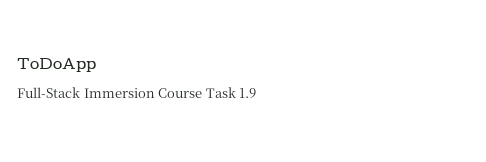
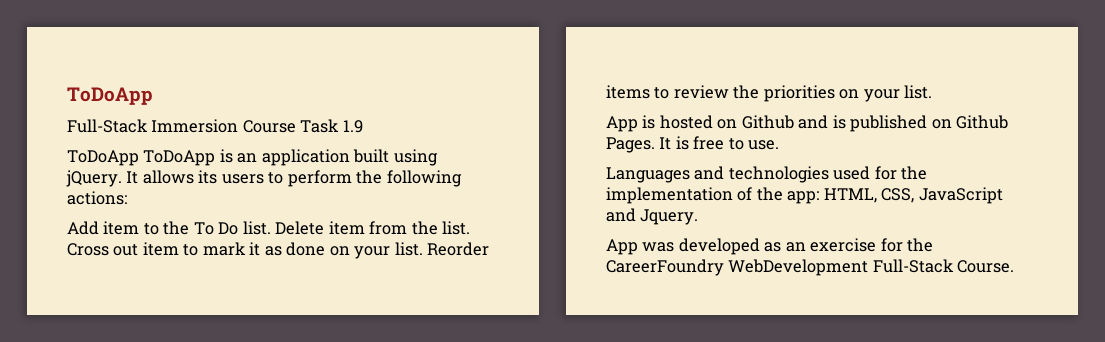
+ ToDoApp ToDoApp is an application built using jQuery. It allows its users to perform the following actions:
+ Add item to the To Do list. Delete item from the list. Cross out item to mark it as done on your list. Reorder items to review the priorities on your list.
+ App is hosted on Github and is published on Github Pages. It is free to use.
+ Languages and technologies used for the implementation of the app: HTML, CSS, JavaScript and Jquery.
+ App was developed as an exercise for the CareerFoundry WebDevelopment Full-Stack Course.

